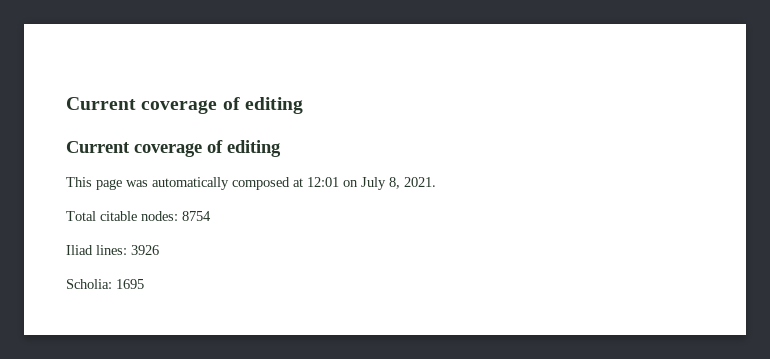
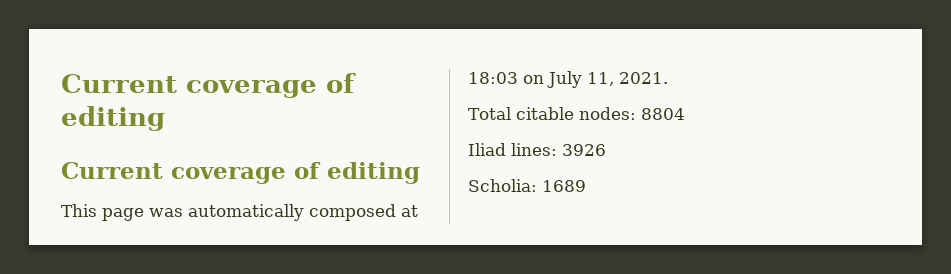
- This page was automatically composed at 12:01 on July 8, 2021.
+ This page was automatically composed at 18:03 on July 11, 2021.
- Total citable nodes: 8754
+ Total citable nodes: 8804
- Scholia: 1695
+ Scholia: 1689

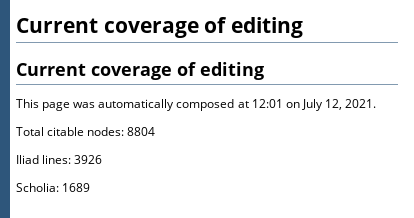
- This page was automatically composed at 18:03 on July 11, 2021.
+ This page was automatically composed at 12:01 on July 12, 2021.

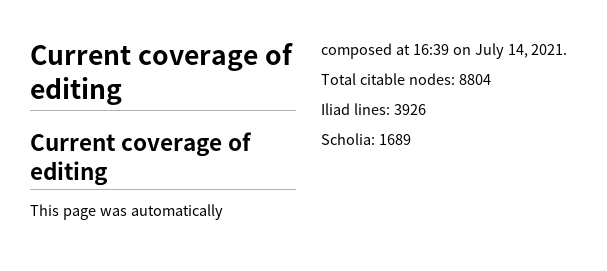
- This page was automatically composed at 12:01 on July 12, 2021.
+ This page was automatically composed at 16:39 on July 14, 2021.

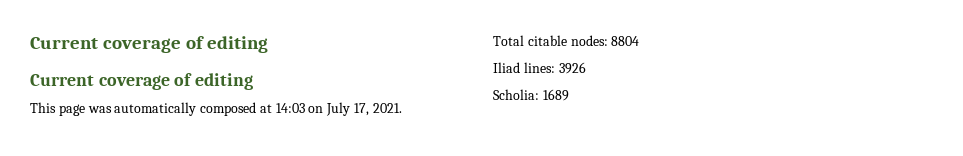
- This page was automatically composed at 16:39 on July 14, 2021.
+ This page was automatically composed at 14:03 on July 17, 2021.

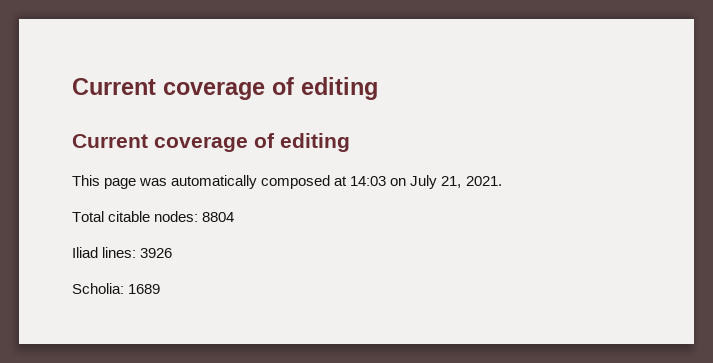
- This page was automatically composed at 14:03 on July 17, 2021.
+ This page was automatically composed at 14:03 on July 21, 2021.

